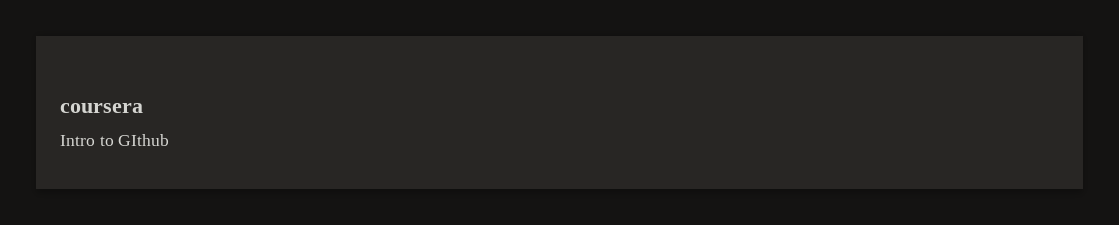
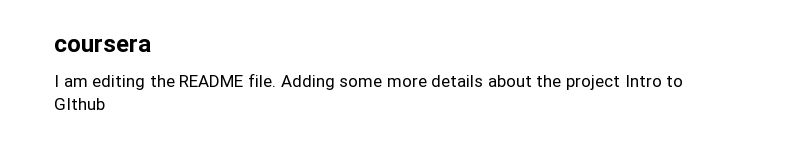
- Intro to GIthub
+ I am editing the README file. Adding some more details about the project Intro to GIthub

